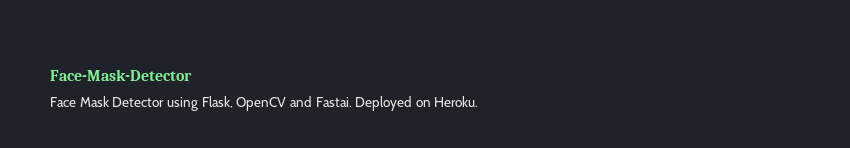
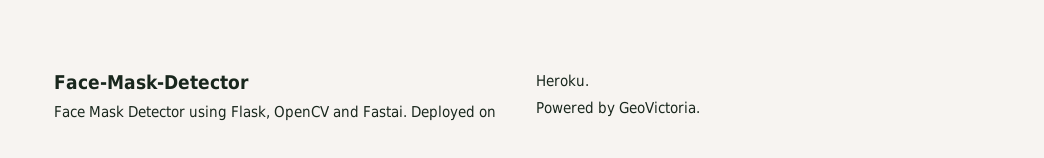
+ Powered by GeoVictoria.

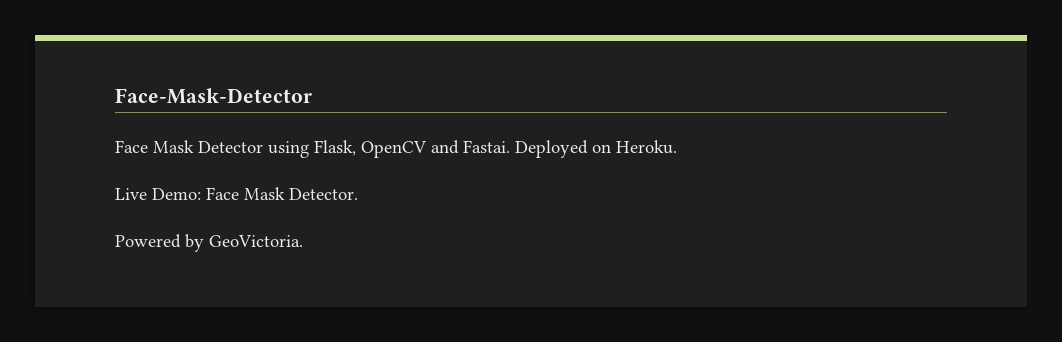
+ Live Demo: Face Mask Detector.

